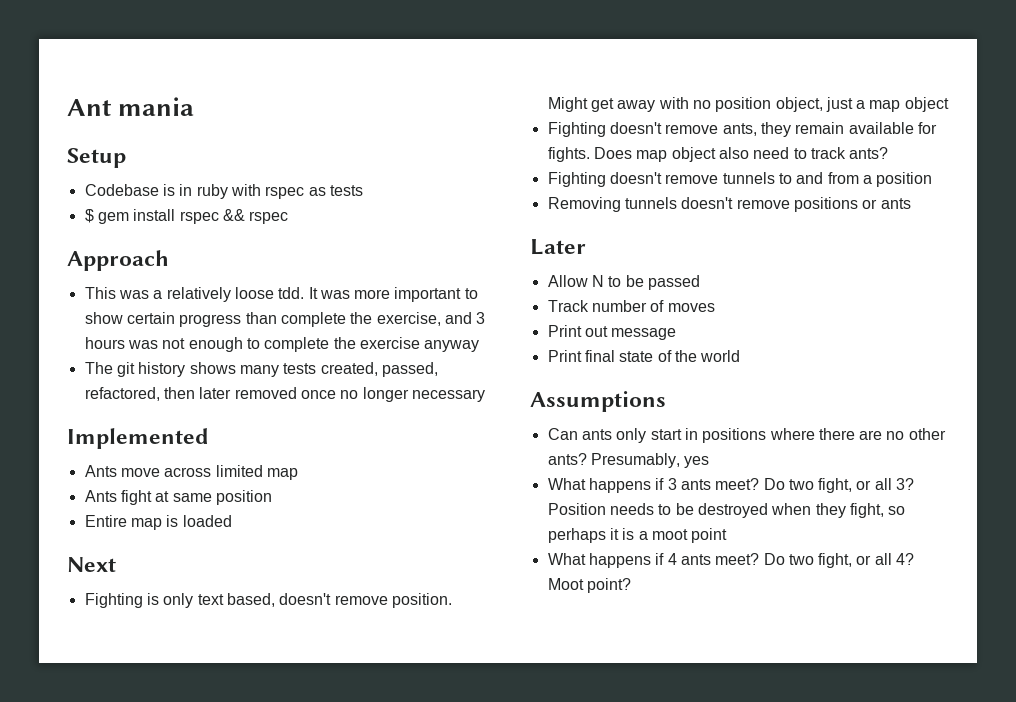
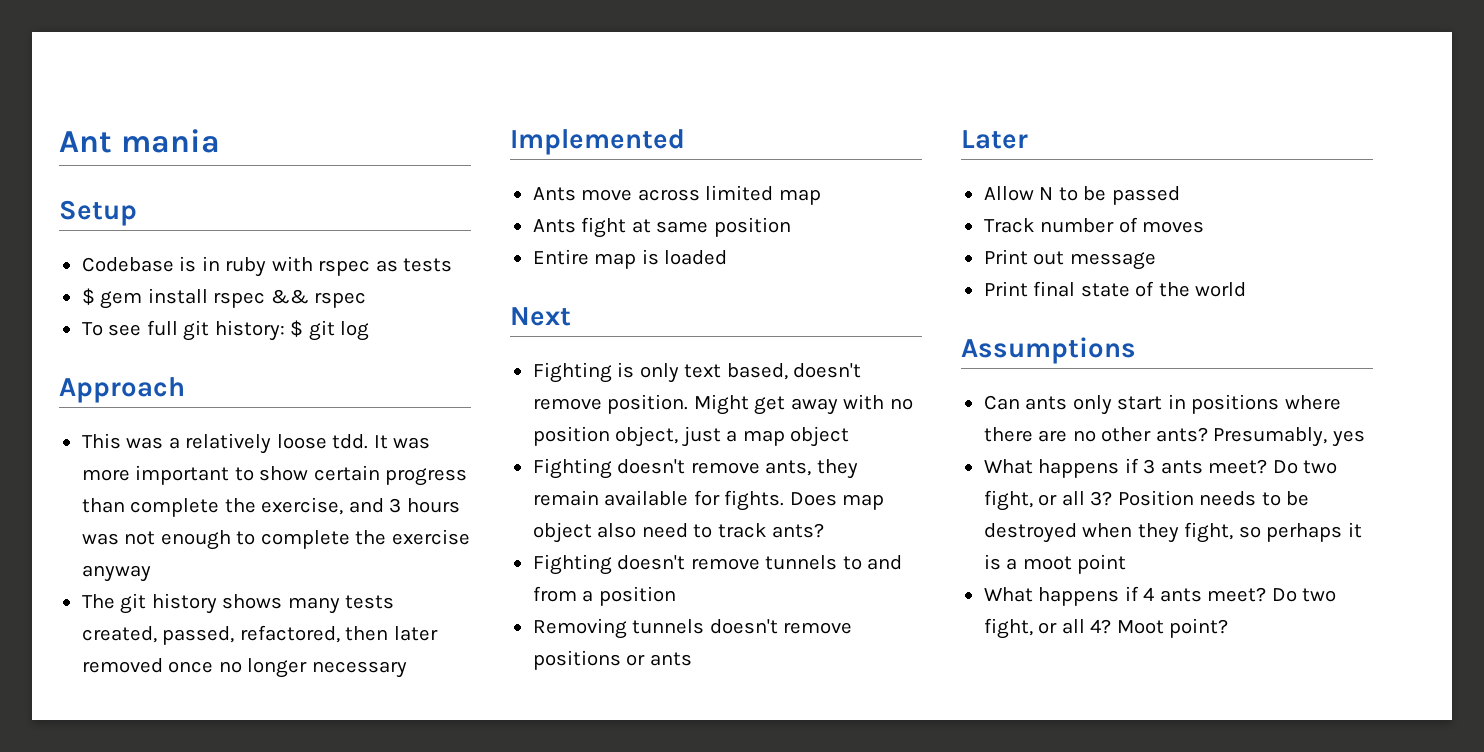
+ To see full git history: $ git log

